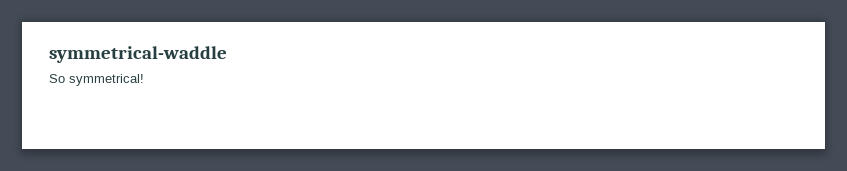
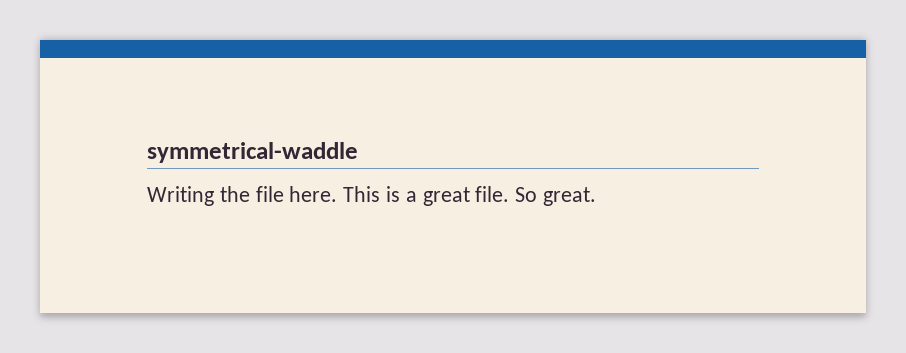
- So symmetrical!
+ Writing the file here. This is a great file. So great.

